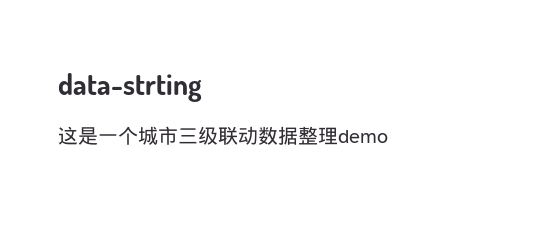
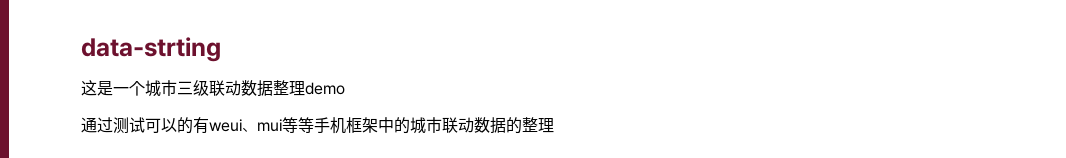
+ 通过测试可以的有weui、mui等等手机框架中的城市联动数据的整理

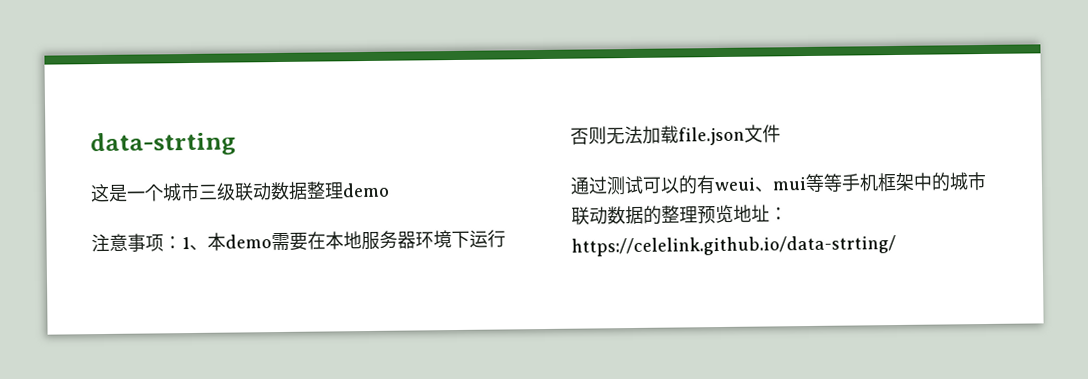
+ 注意事项：1、本demo需要在本地服务器环境下运行否则无法加载file.json文件
- 通过测试可以的有weui、mui等等手机框架中的城市联动数据的整理
+ 通过测试可以的有weui、mui等等手机框架中的城市联动数据的整理预览地址：https://celelink.github.io/data-strting/

